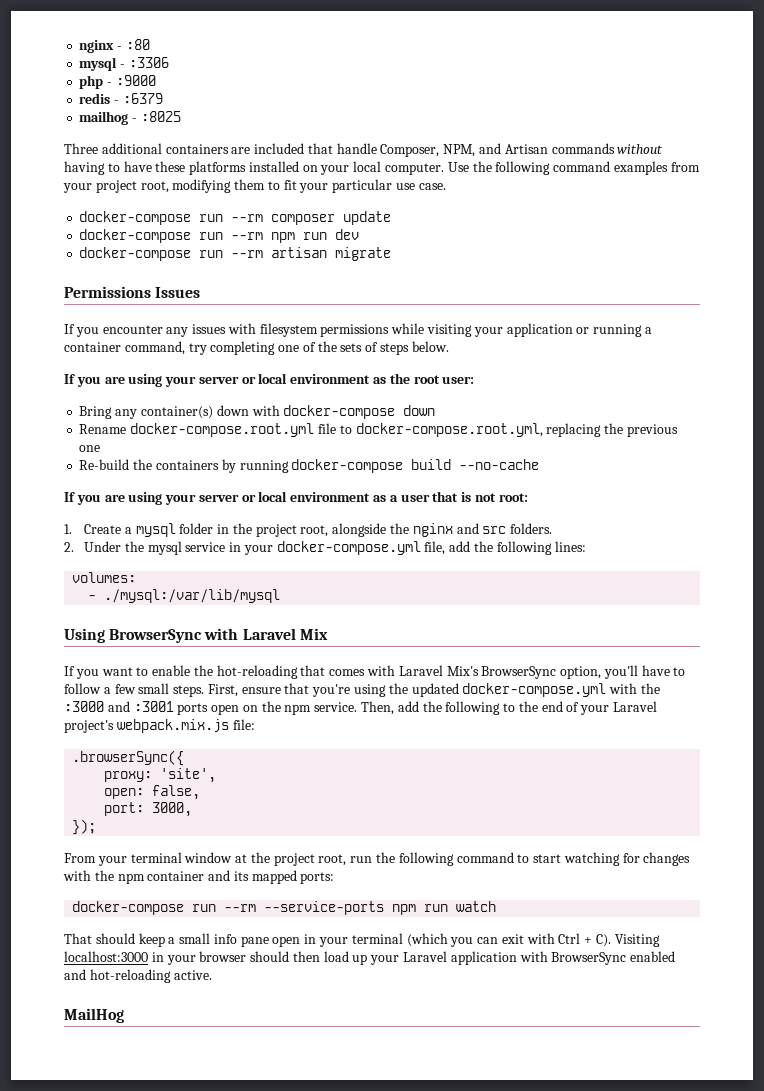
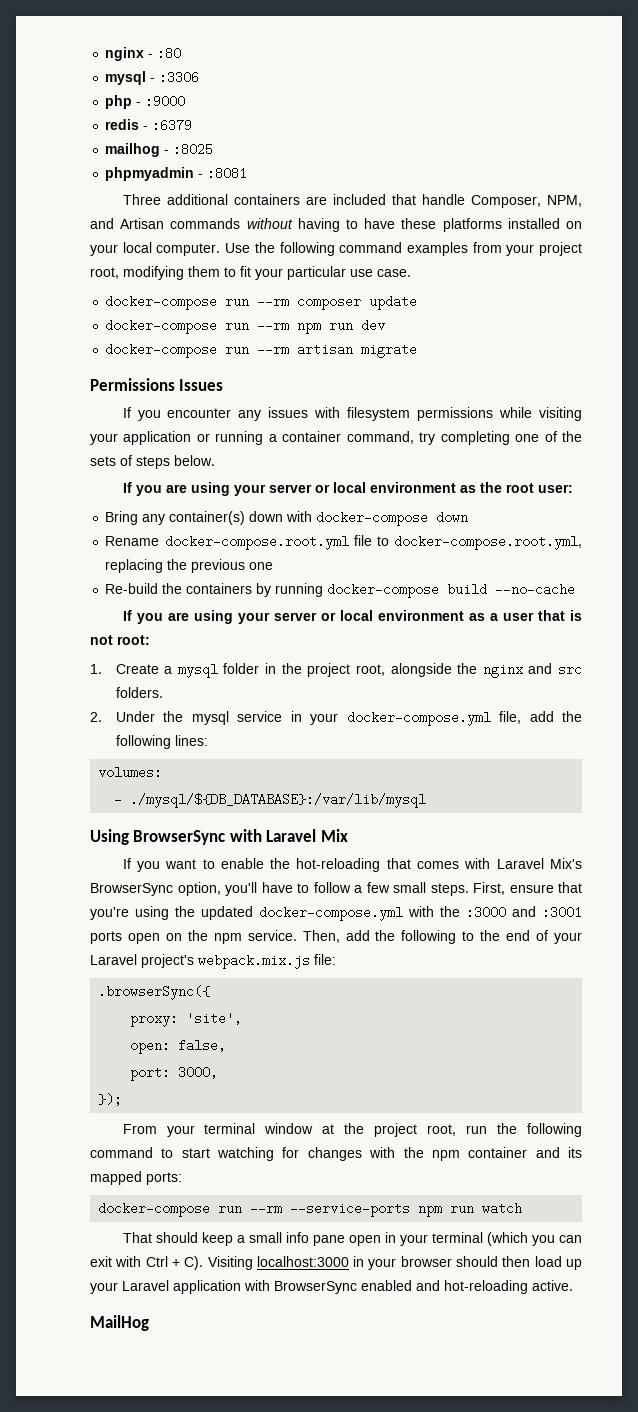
+ phpmyadmin - :8081
- - ./mysql:/var/lib/mysql
+ - ./mysql/${DB_DATABASE}:/var/lib/mysql

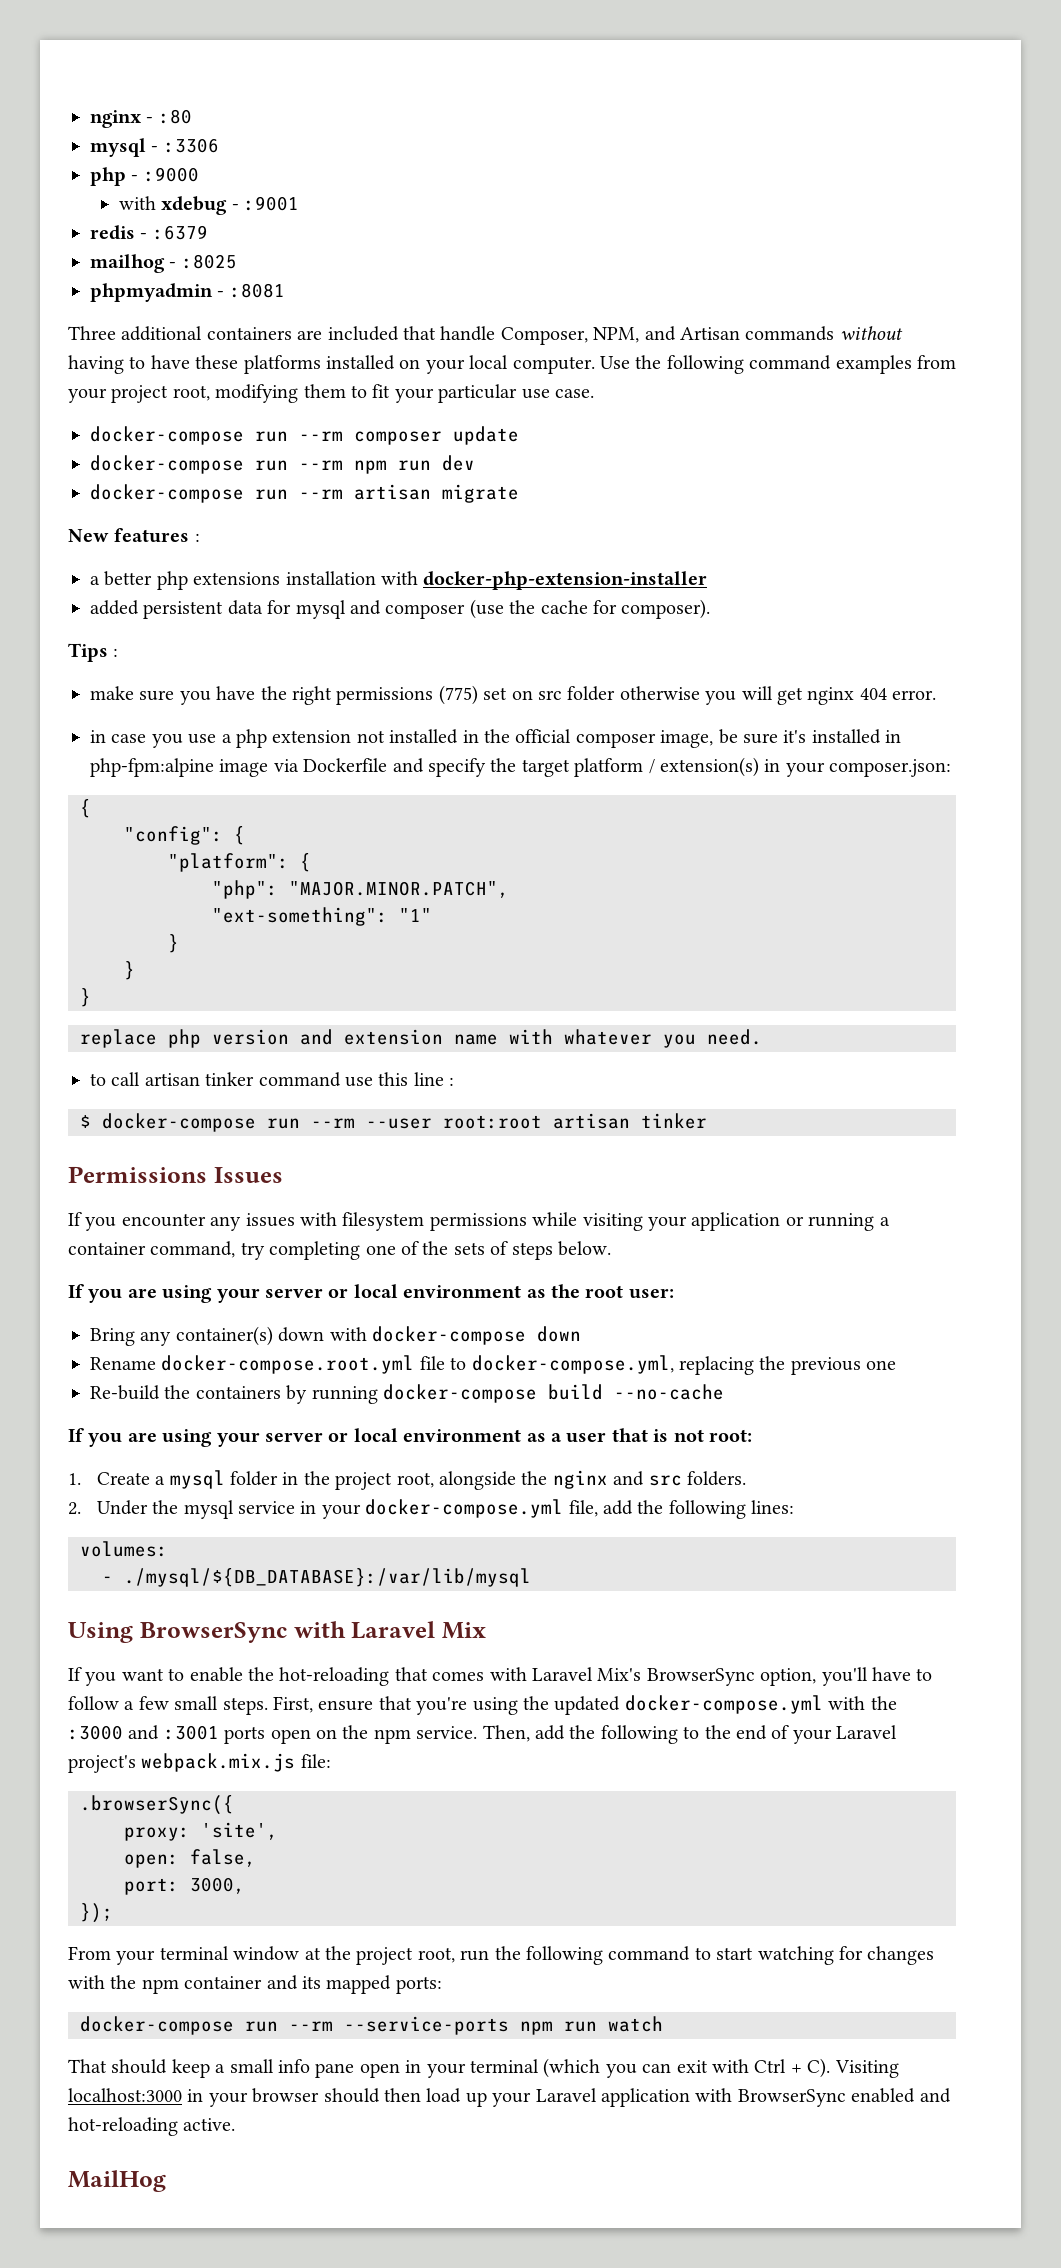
+ with xdebug - :9001
+ New features :
+ a better php extensions installation with docker-php-extension-installer
+ added persistent data for mysql and composer (use the cache for composer).
+ Tips :
+ make sure you have the right permissions (775) set on src folder otherwise you will get nginx 404 error.
+ in case you use a php extension not installed in the official composer image, be sure it's installed in php-fpm:alpine image via Dockerfile and specify the target platform / extension(s) in your composer.json:
+ {
+ "config": {
+ "platform": {
+ "php": "MAJOR.MINOR.PATCH",
+ "ext-something": "1"
+ }
+ }
+ }
+ replace php version and extension name with whatever you need.
+ to call artisan tinker command use this line :
+ $ docker-compose run --rm --user root:root artisan tinker
- Rename docker-compose.root.yml file to docker-compose.root.yml, replacing the previous one
+ Rename docker-compose.root.yml file to docker-compose.yml, replacing the previous one

